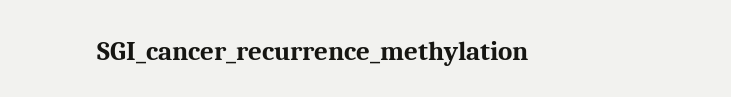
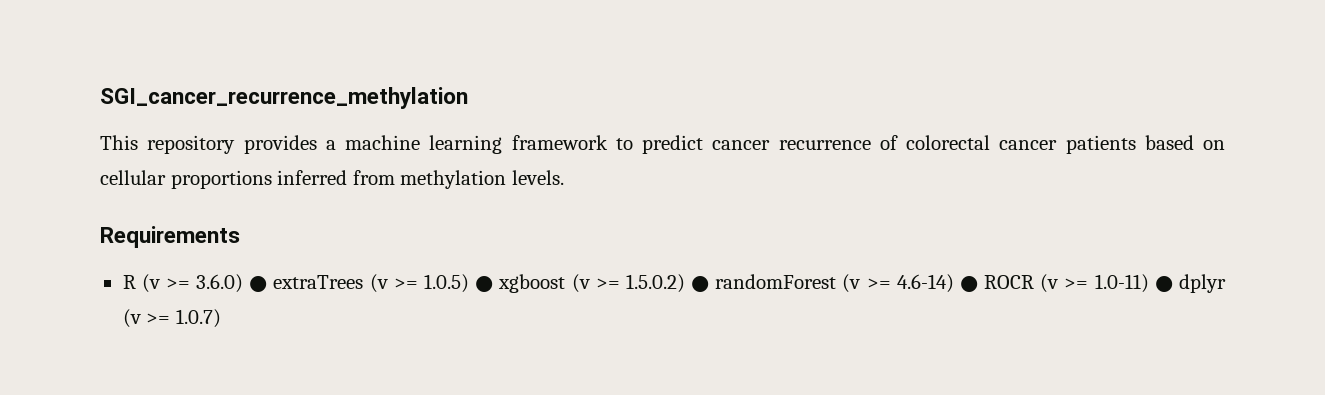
+ This repository provides a machine learning framework to predict cancer recurrence of colorectal cancer patients based on cellular proportions inferred from methylation levels.
+ Requirements
+ R (v >= 3.6.0) ● extraTrees (v >= 1.0.5) ● xgboost (v >= 1.5.0.2) ● randomForest (v >= 4.6-14) ● ROCR (v >= 1.0-11) ● dplyr (v >= 1.0.7)

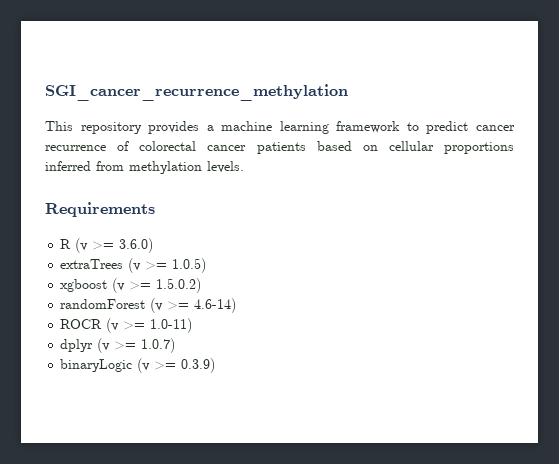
- R (v >= 3.6.0) ● extraTrees (v >= 1.0.5) ● xgboost (v >= 1.5.0.2) ● randomForest (v >= 4.6-14) ● ROCR (v >= 1.0-11) ● dplyr (v >= 1.0.7)
+ R (v >= 3.6.0)
+ extraTrees (v >= 1.0.5)
+ xgboost (v >= 1.5.0.2)
+ randomForest (v >= 4.6-14)
+ ROCR (v >= 1.0-11)
+ dplyr (v >= 1.0.7)
+ binaryLogic (v >= 0.3.9)

